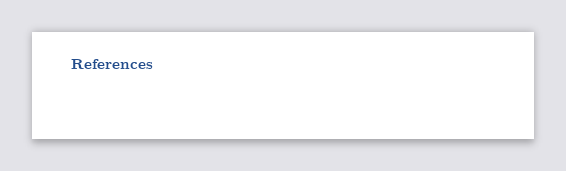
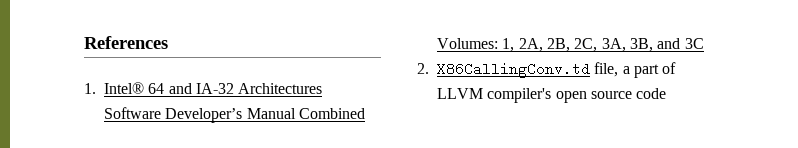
+ 1. Intel® 64 and IA-32 Architectures Software Developer’s Manual Combined Volumes: 1, 2A, 2B, 2C, 3A, 3B, and 3C
+ 2. X86CallingConv.td file, a part of LLVM compiler's open source code

